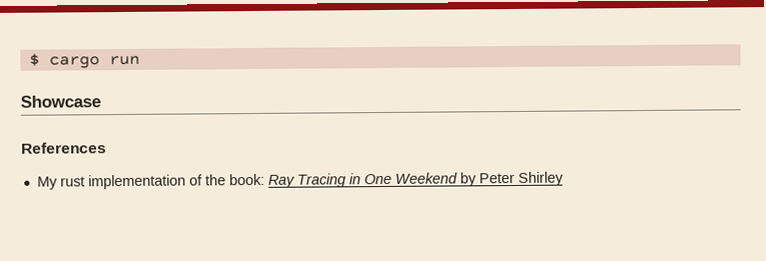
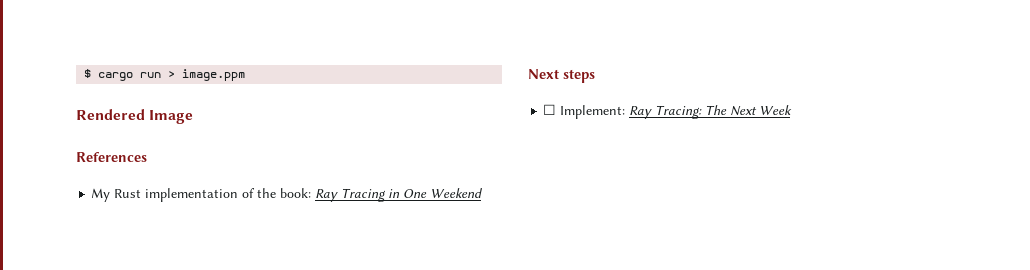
- $ cargo run
- Showcase
+ $ cargo run > image.ppm
+ Rendered Image
- My rust implementation of the book: Ray Tracing in One Weekend by Peter Shirley
+ My Rust implementation of the book: Ray Tracing in One Weekend
+ Next steps
+ ☐ Implement: Ray Tracing: The Next Week

